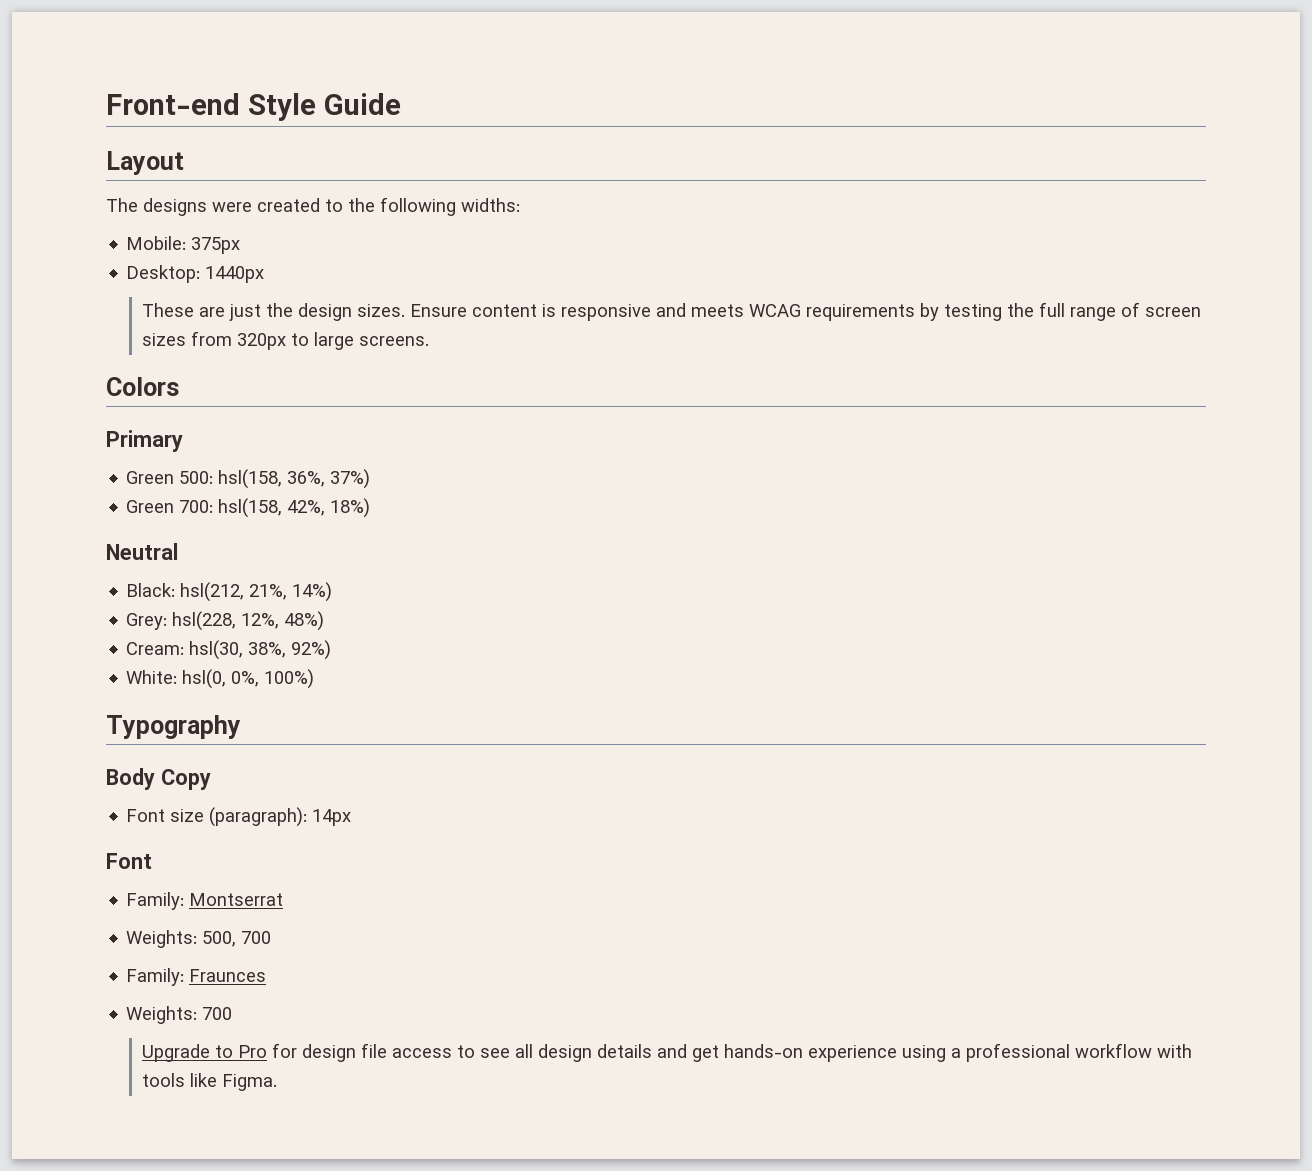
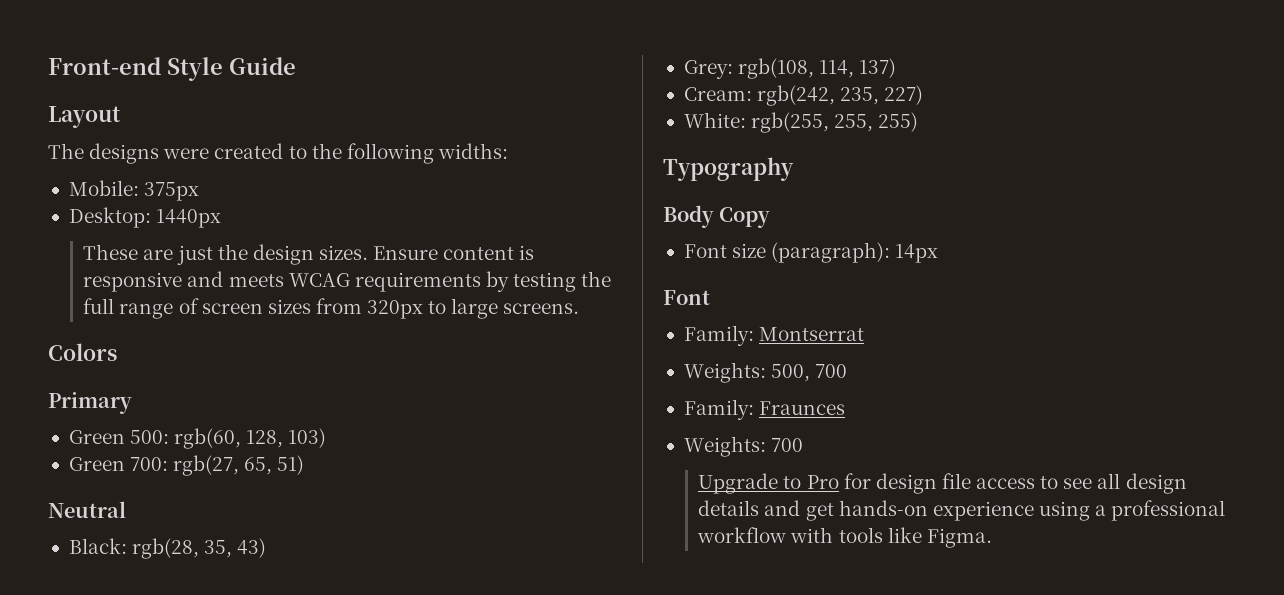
- Green 500: hsl(158, 36%, 37%)
+ Green 500: rgb(60, 128, 103)
- Green 700: hsl(158, 42%, 18%)
+ Green 700: rgb(27, 65, 51)
- Black: hsl(212, 21%, 14%)
- Grey: hsl(228, 12%, 48%)
- Cream: hsl(30, 38%, 92%)
- White: hsl(0, 0%, 100%)
+ Black: rgb(28, 35, 43)
+ Grey: rgb(108, 114, 137)
+ Cream: rgb(242, 235, 227)
+ White: rgb(255, 255, 255)

